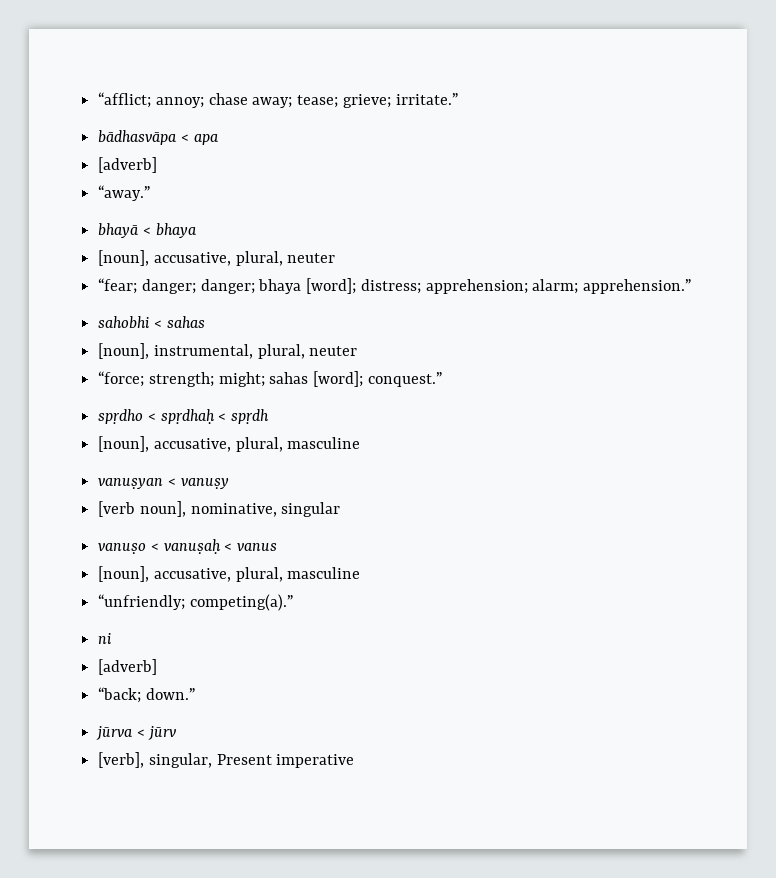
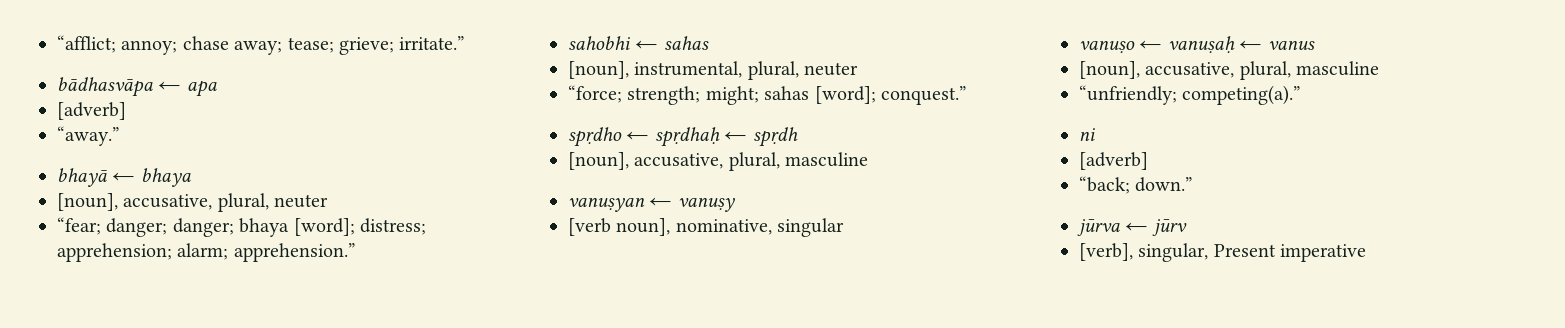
- bādhasvāpa < apa
+ bādhasvāpa ← apa
- bhayā < bhaya
+ bhayā ← bhaya
- sahobhi < sahas
+ sahobhi ← sahas
- spṛdho < spṛdhaḥ < spṛdh
+ spṛdho ← spṛdhaḥ ← spṛdh
- vanuṣyan < vanuṣy
+ vanuṣyan ← vanuṣy
- vanuṣo < vanuṣaḥ < vanus
+ vanuṣo ← vanuṣaḥ ← vanus
- jūrva < jūrv
+ jūrva ← jūrv

